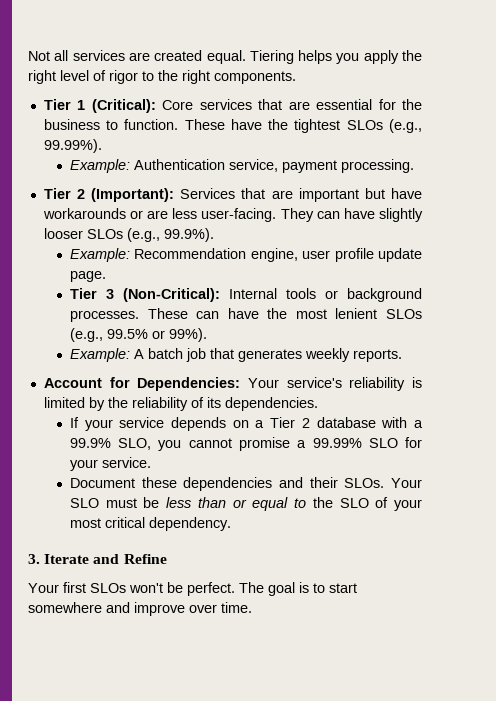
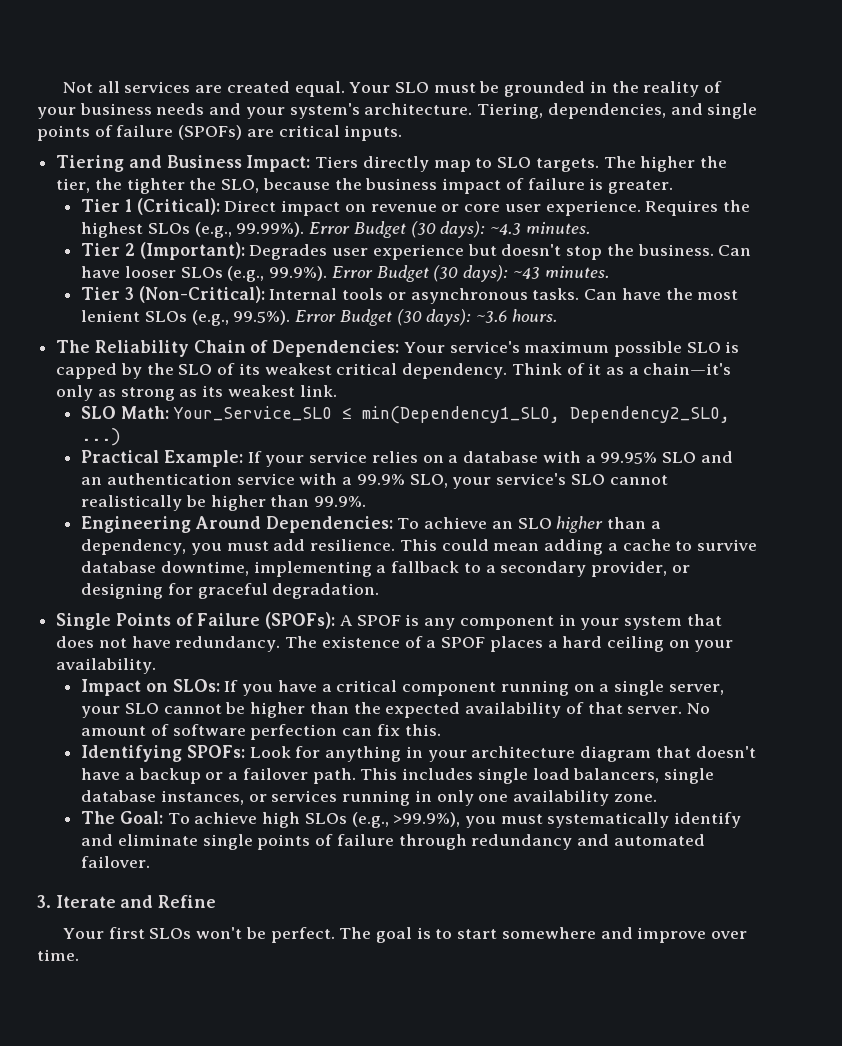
- Tiering helps you apply the right level of rigor to the right components.
- Tier 1 (Critical): Core services that are essential for the business to function. These have the tightest SLOs (e.g., 99.99%).
- Example: Authentication service, payment processing.
- Tier 2 (Important): Services that are important but have workarounds or are less user-facing. They can have slightly looser SLOs (e.g., 99.9%).
- Example: Recommendation engine, user profile update page.
+ Your SLO must be grounded in the reality of your business needs and your system's architecture. Tiering, dependencies, and single points of failure (SPOFs) are critical inputs.
+ Tiering and Business Impact: Tiers directly map to SLO targets. The higher the tier, the tighter the SLO, because the business impact of failure is greater.
+ Tier 1 (Critical): Direct impact on revenue or core user experience. Requires the highest SLOs (e.g., 99.99%). Error Budget (30 days): ~4.3 minutes.
+ Tier 2 (Important): Degrades user experience but doesn't stop the business. Can have looser SLOs (e.g., 99.9%). Error Budget (30 days): ~43 minutes.
- Tier 3 (Non-Critical): Internal tools or background processes. These can have the most lenient SLOs (e.g., 99.5% or 99%).
- Example: A batch job that generates weekly reports.
- Account for Dependencies: Your service's reliability is limited by the reliability of its dependencies.
- If your service depends on a Tier 2 database with a 99.9% SLO, you cannot promise a 99.99% SLO for your service.
- Document these dependencies and their SLOs. Your SLO must be less than or equal to the SLO of your most critical dependency.
+ Tier 3 (Non-Critical): Internal tools or asynchronous tasks. Can have the most lenient SLOs (e.g., 99.5%). Error Budget (30 days): ~3.6 hours.
+ The Reliability Chain of Dependencies: Your service's maximum possible SLO is capped by the SLO of its weakest critical dependency. Think of it as a chain—it's only as strong as its weakest link.
+ SLO Math: Your_Service_SLO ≤ min(Dependency1_SLO, Dependency2_SLO, ...)
+ Practical Example: If your service relies on a database with a 99.95% SLO and an authentication service with a 99.9% SLO, your service's SLO cannot realistically be higher than 99.9%.
+ Engineering Around Dependencies: To achieve an SLO higher than a dependency, you must add resilience. This could mean adding a cache to survive database downtime, implementing a fallback to a secondary provider, or designing for graceful degradation.
+ Single Points of Failure (SPOFs): A SPOF is any component in your system that does not have redundancy. The existence of a SPOF places a hard ceiling on your availability.
+ Impact on SLOs: If you have a critical component running on a single server, your SLO cannot be higher than the expected availability of that server. No amount of software perfection can fix this.
+ Identifying SPOFs: Look for anything in your architecture diagram that doesn't have a backup or a failover path. This includes single load balancers, single database instances, or services running in only one availability zone.
+ The Goal: To achieve high SLOs (e.g., >99.9%), you must systematically identify and eliminate single points of failure through redundancy and automated failover.

